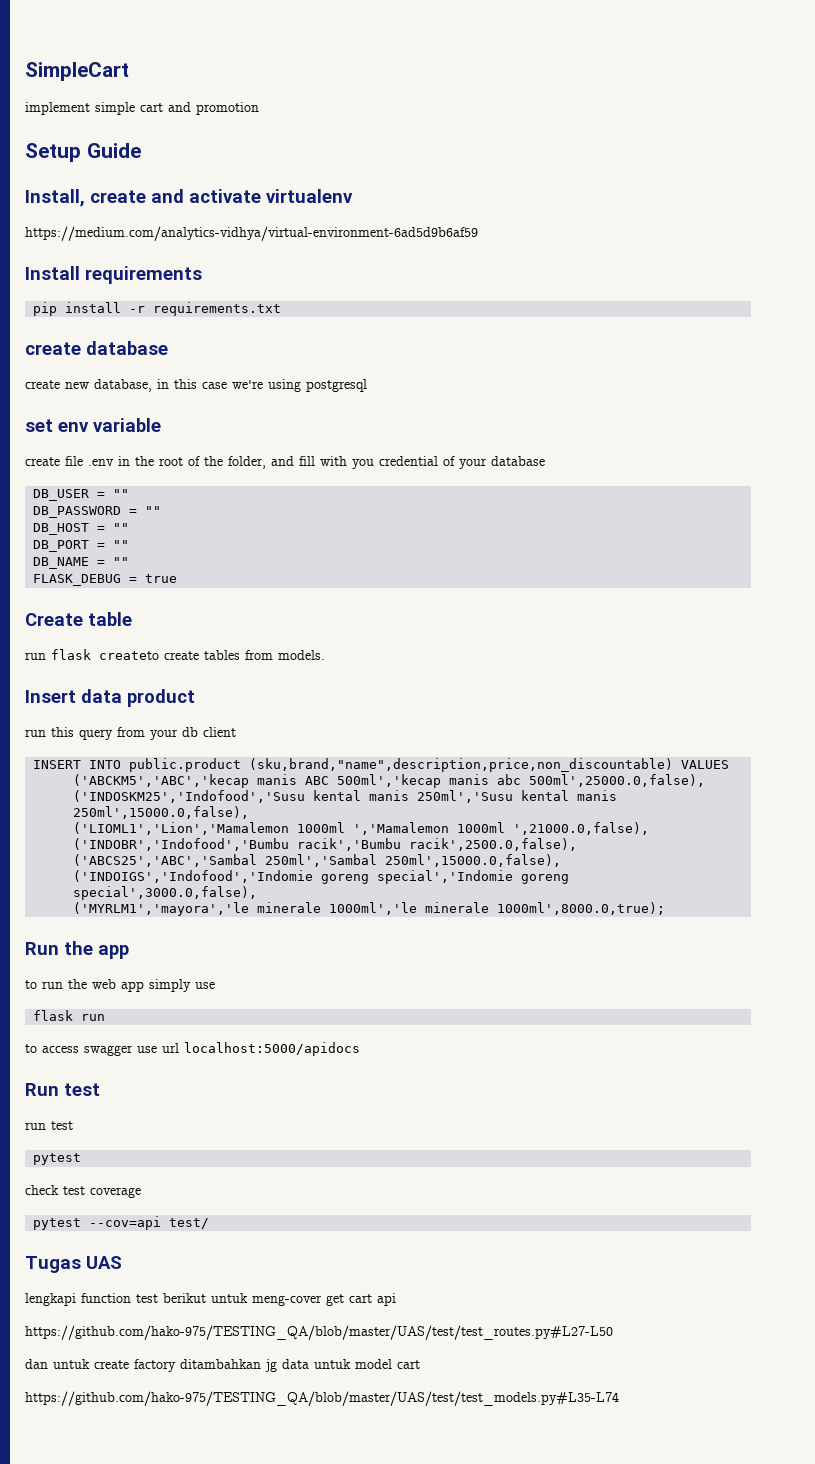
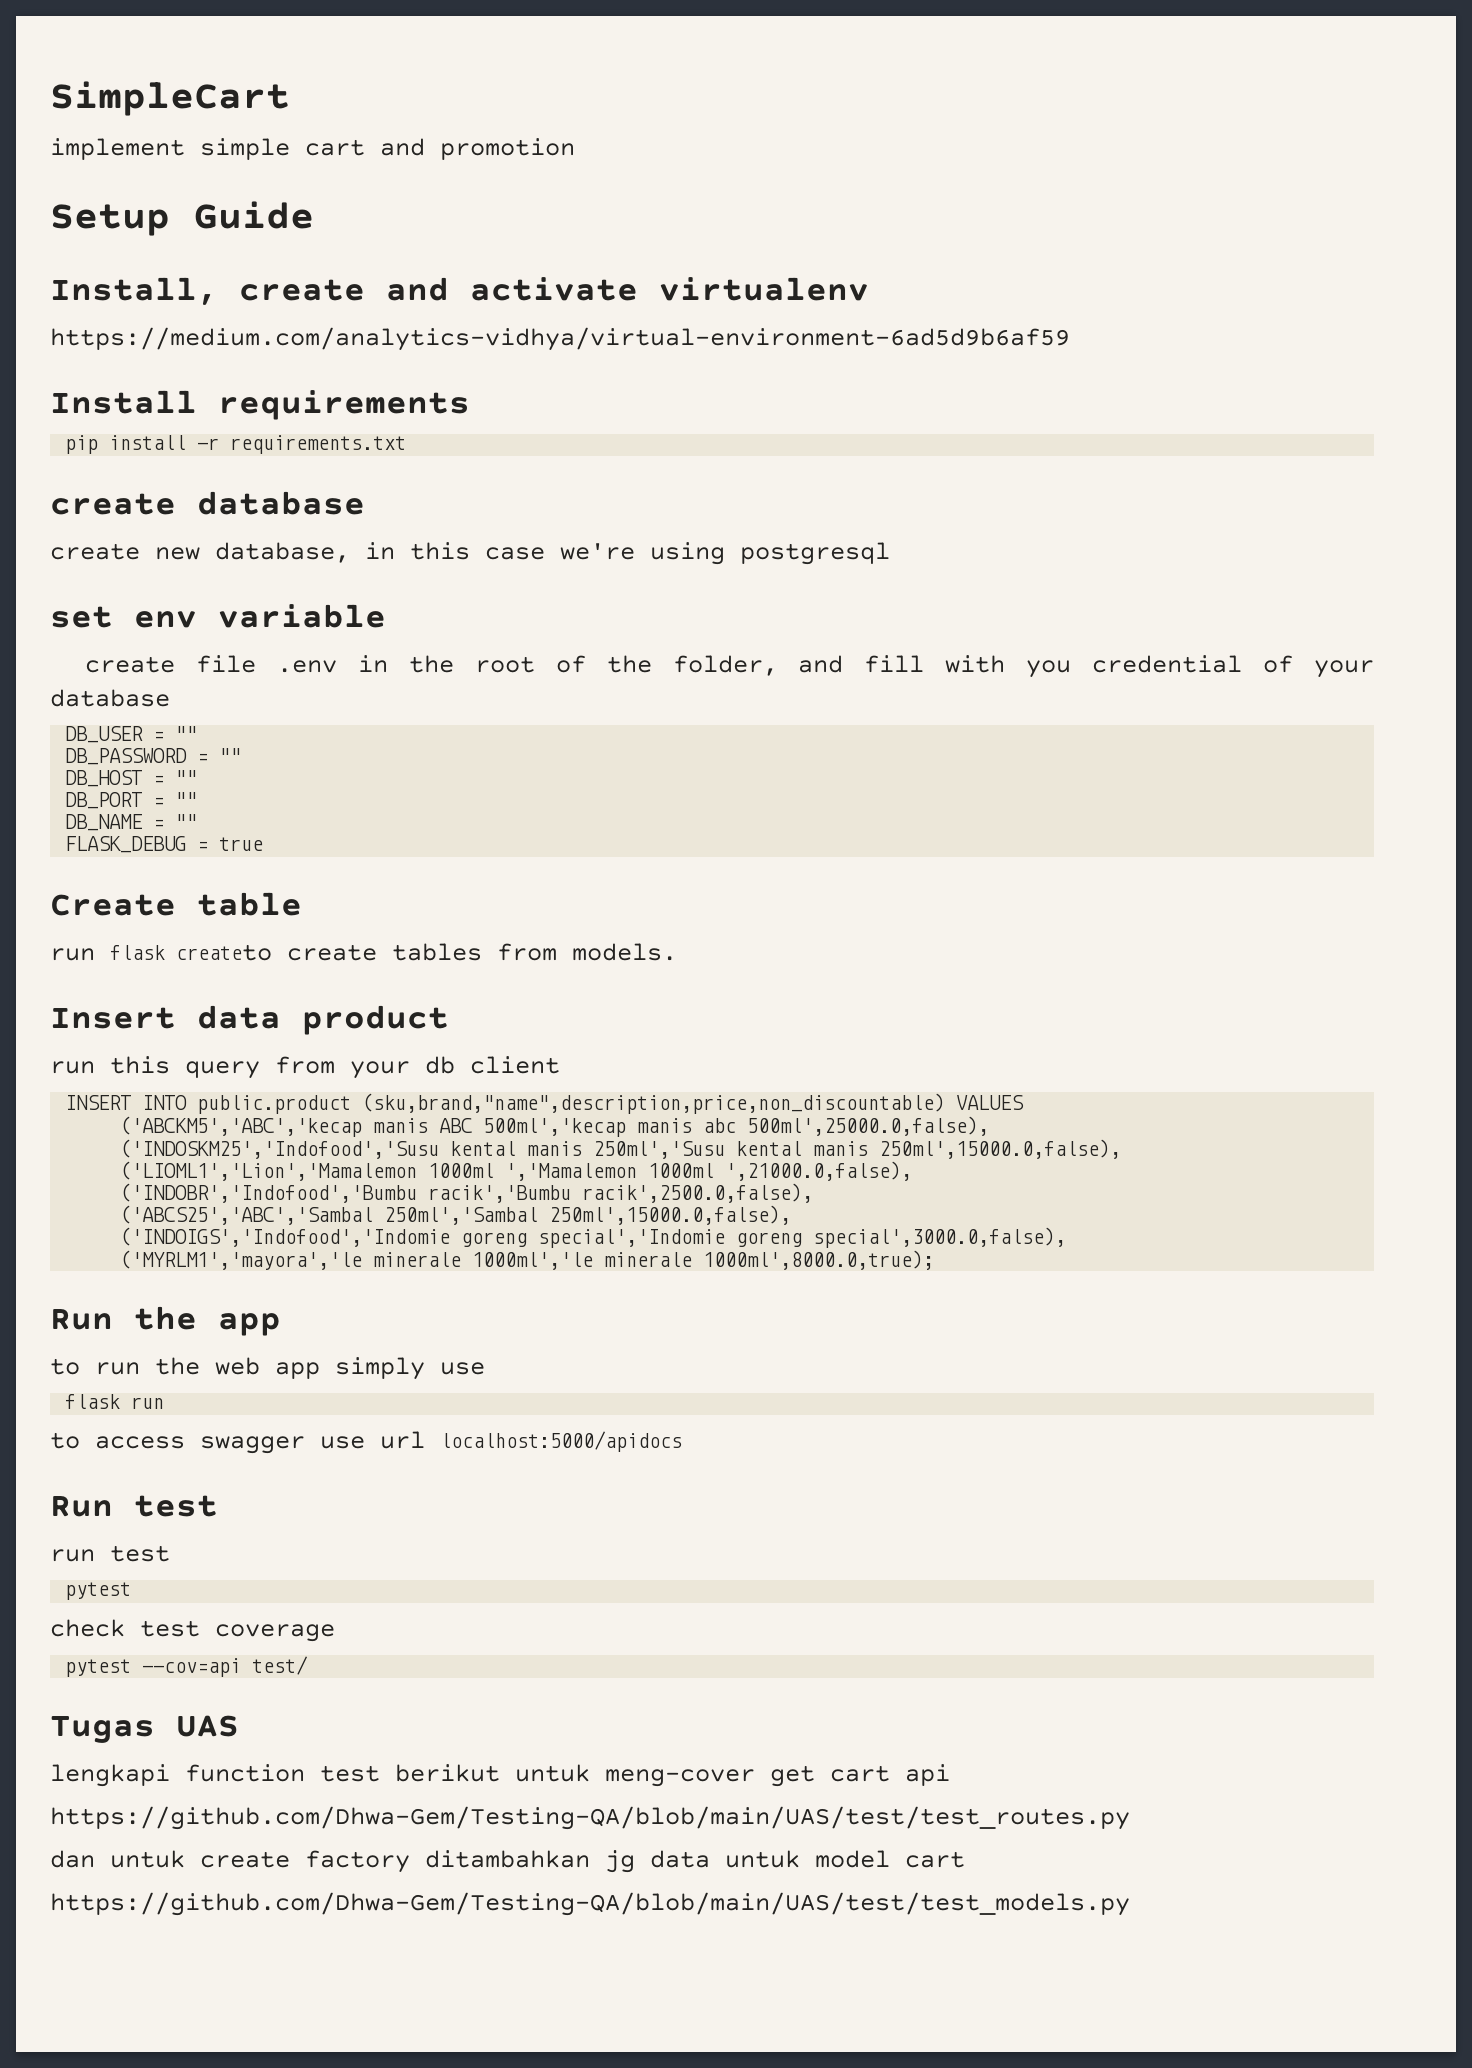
- https://github.com/hako-975/TESTING_QA/blob/master/UAS/test/test_routes.py#L27-L50
+ https://github.com/Dhwa-Gem/Testing-QA/blob/main/UAS/test/test_routes.py
- https://github.com/hako-975/TESTING_QA/blob/master/UAS/test/test_models.py#L35-L74
+ https://github.com/Dhwa-Gem/Testing-QA/blob/main/UAS/test/test_models.py

